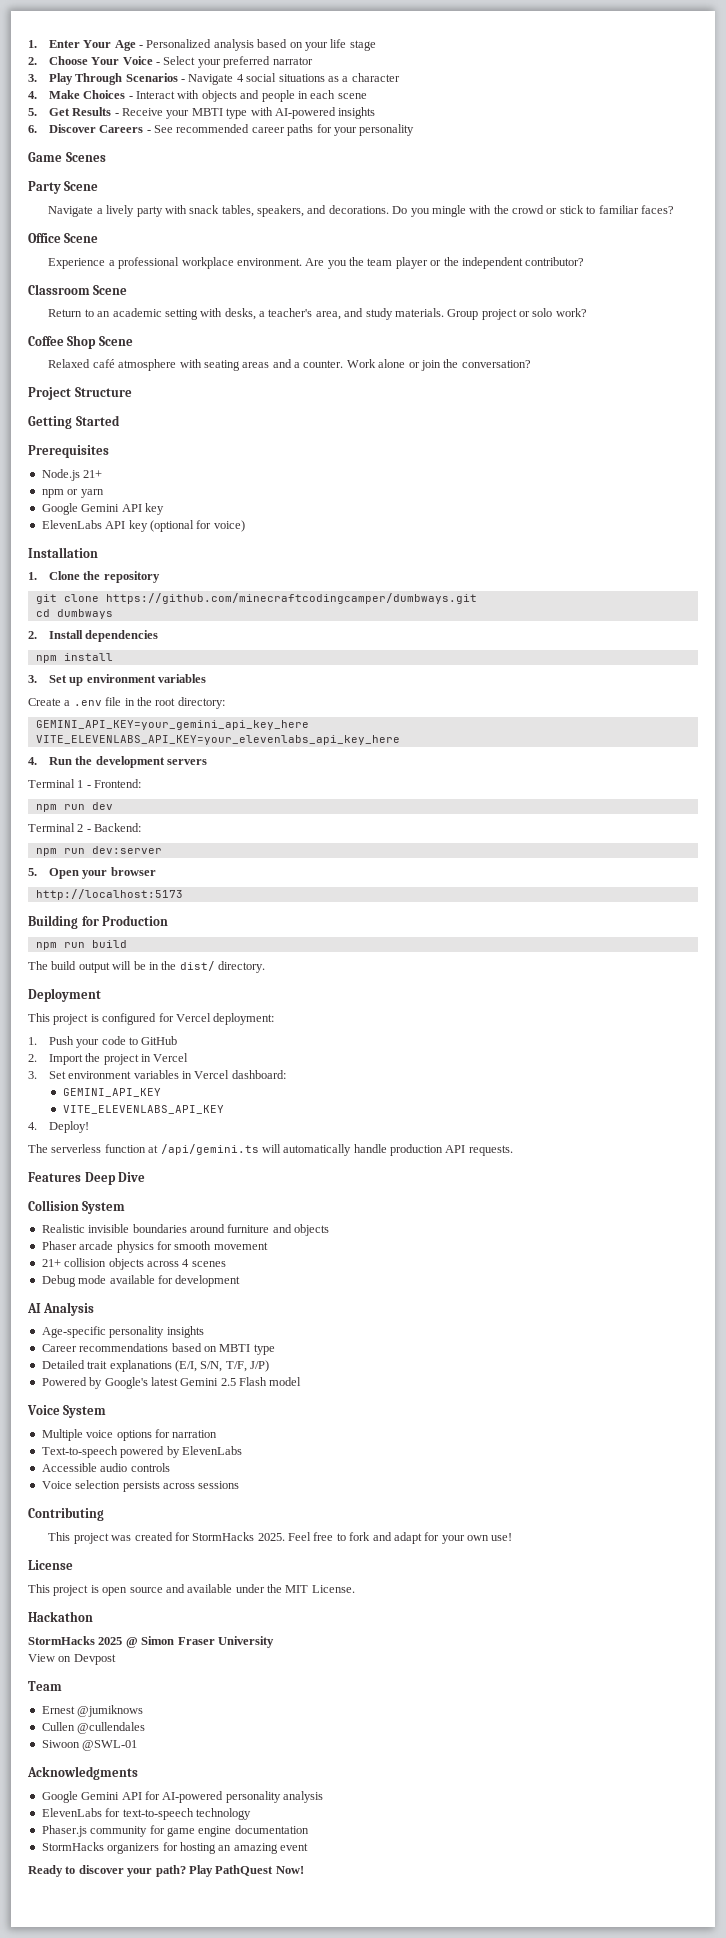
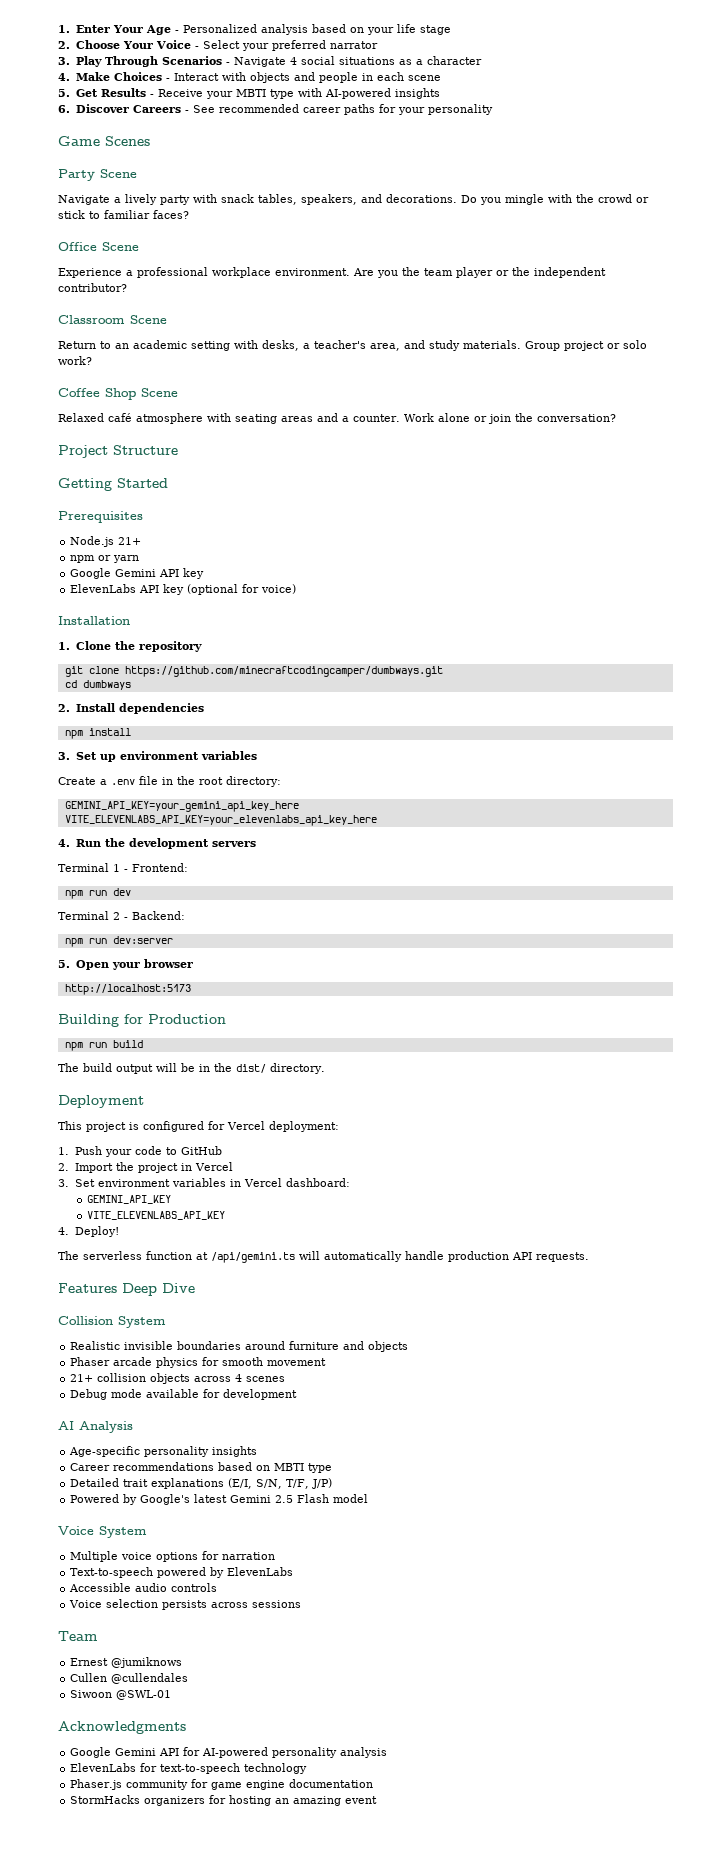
- Contributing
- This project was created for StormHacks 2025. Feel free to fork and adapt for your own use!
- License
- This project is open source and available under the MIT License.
- Hackathon
- StormHacks 2025 @ Simon Fraser University
- View on Devpost
- Ready to discover your path? Play PathQuest Now!

